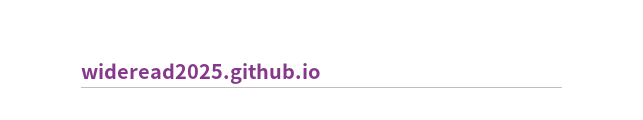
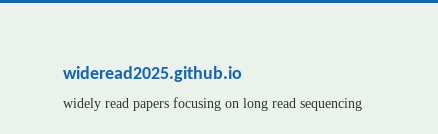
+ widely read papers focusing on long read sequencing

